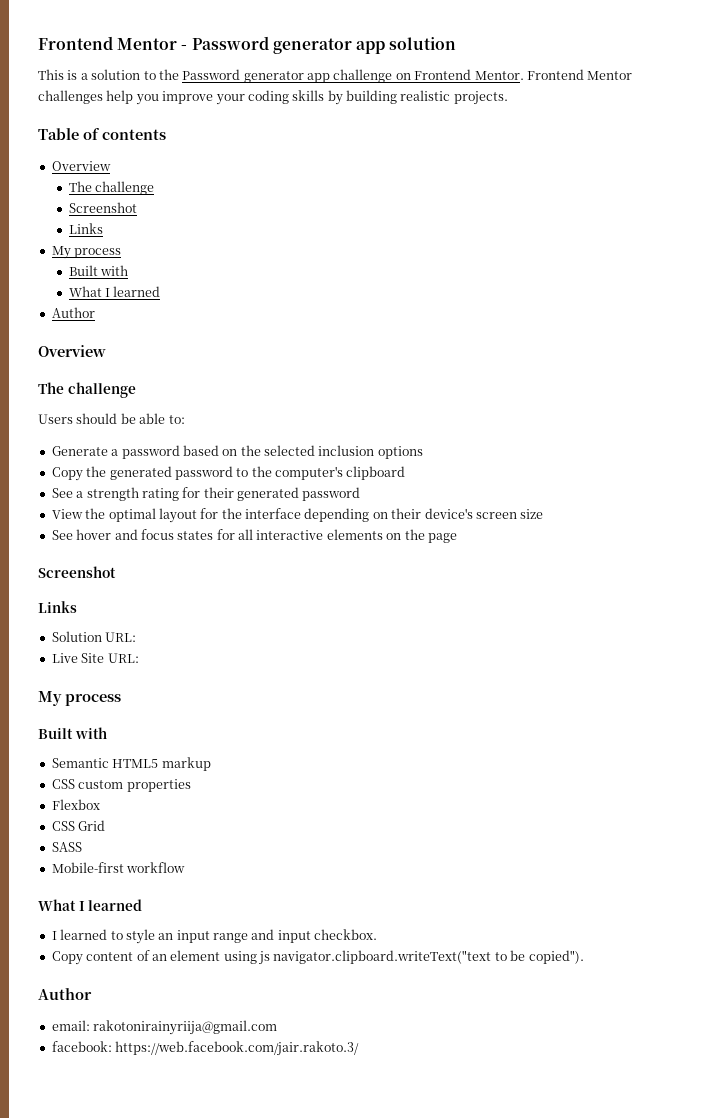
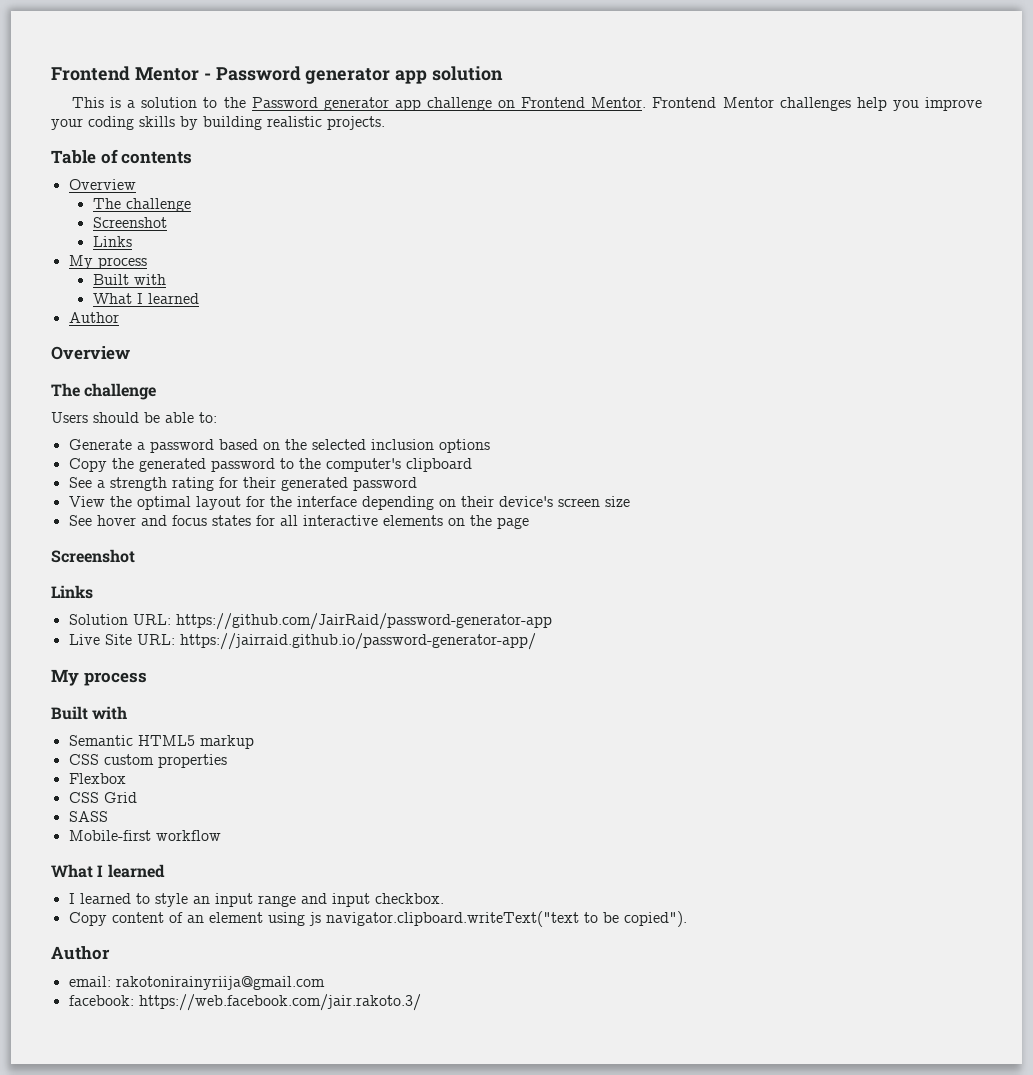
- Solution URL:
+ Solution URL: https://github.com/JairRaid/password-generator-app
- Live Site URL:
+ Live Site URL: https://jairraid.github.io/password-generator-app/

